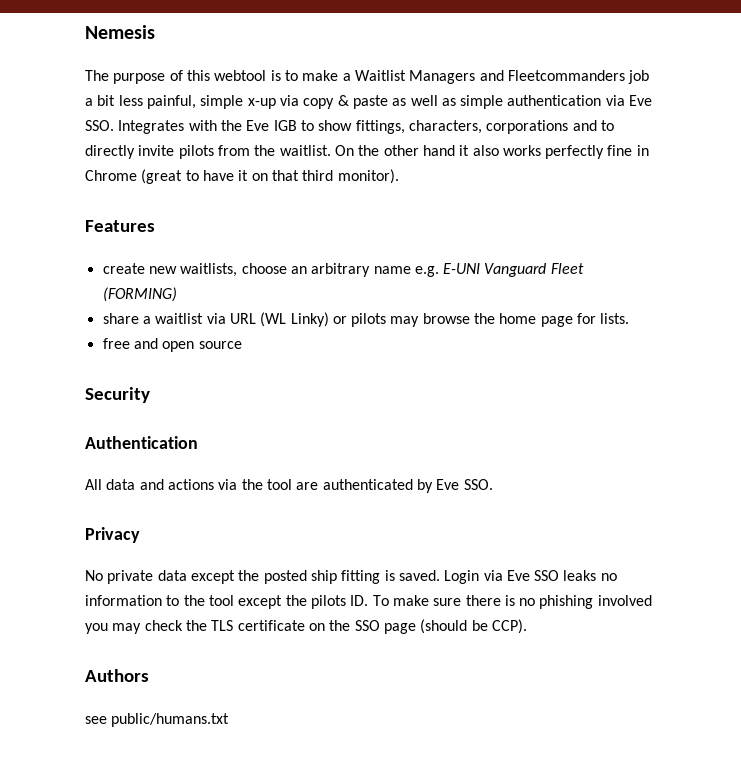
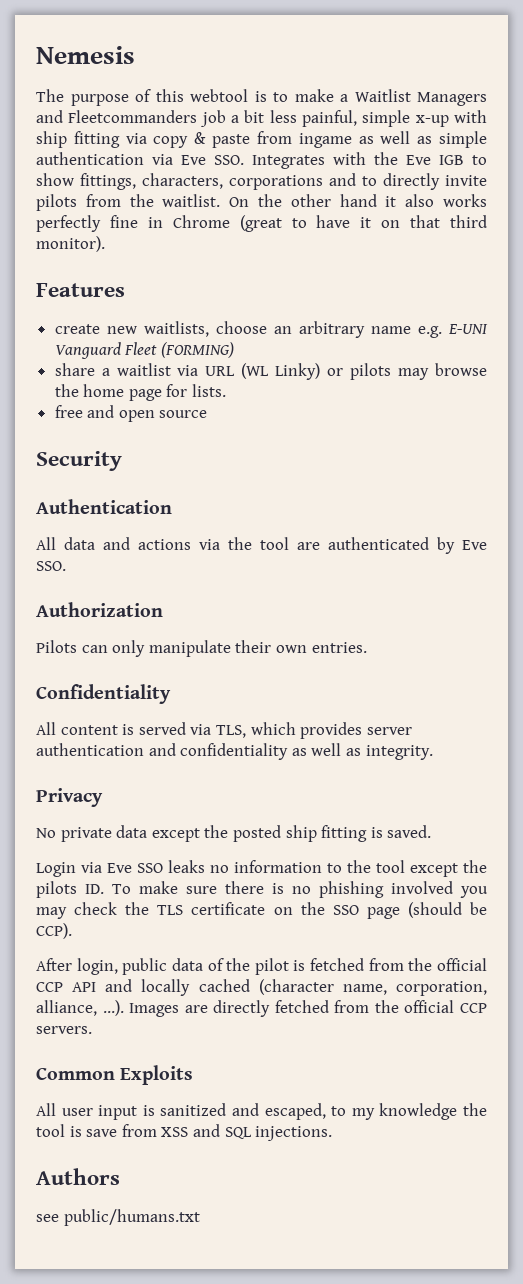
- The purpose of this webtool is to make a Waitlist Managers and Fleetcommanders job a bit less painful, simple x-up via copy & paste as well as simple authentication via Eve SSO. Integrates with the Eve IGB to show fittings, characters, corporations and to directly invite pilots from the waitlist.
+ The purpose of this webtool is to make a Waitlist Managers and Fleetcommanders job a bit less painful, simple x-up with ship fitting via copy & paste from ingame as well as simple authentication via Eve SSO. Integrates with the Eve IGB to show fittings, characters, corporations and to directly invite pilots from the waitlist.
+ Authorization
+ Pilots can only manipulate their own entries.
+ Confidentiality
+ All content is served via TLS, which provides server authentication and confidentiality as well as integrity.
- No private data except the posted ship fitting is saved. Login via Eve SSO leaks no information to the tool except the pilots ID. To make sure there is no phishing involved you may check the TLS certificate on the SSO page (should be CCP).
+ No private data except the posted ship fitting is saved.
+ Login via Eve SSO leaks no information to the tool except the pilots ID. To make sure there is no phishing involved you may check the TLS certificate on the SSO page (should be CCP).
+ After login, public data of the pilot is fetched from the official CCP API and locally cached (character name, corporation, alliance, ...). Images are directly fetched from the official CCP servers.
+ Common Exploits
+ All user input is sanitized and escaped, to my knowledge the tool is save from XSS and SQL injections.

